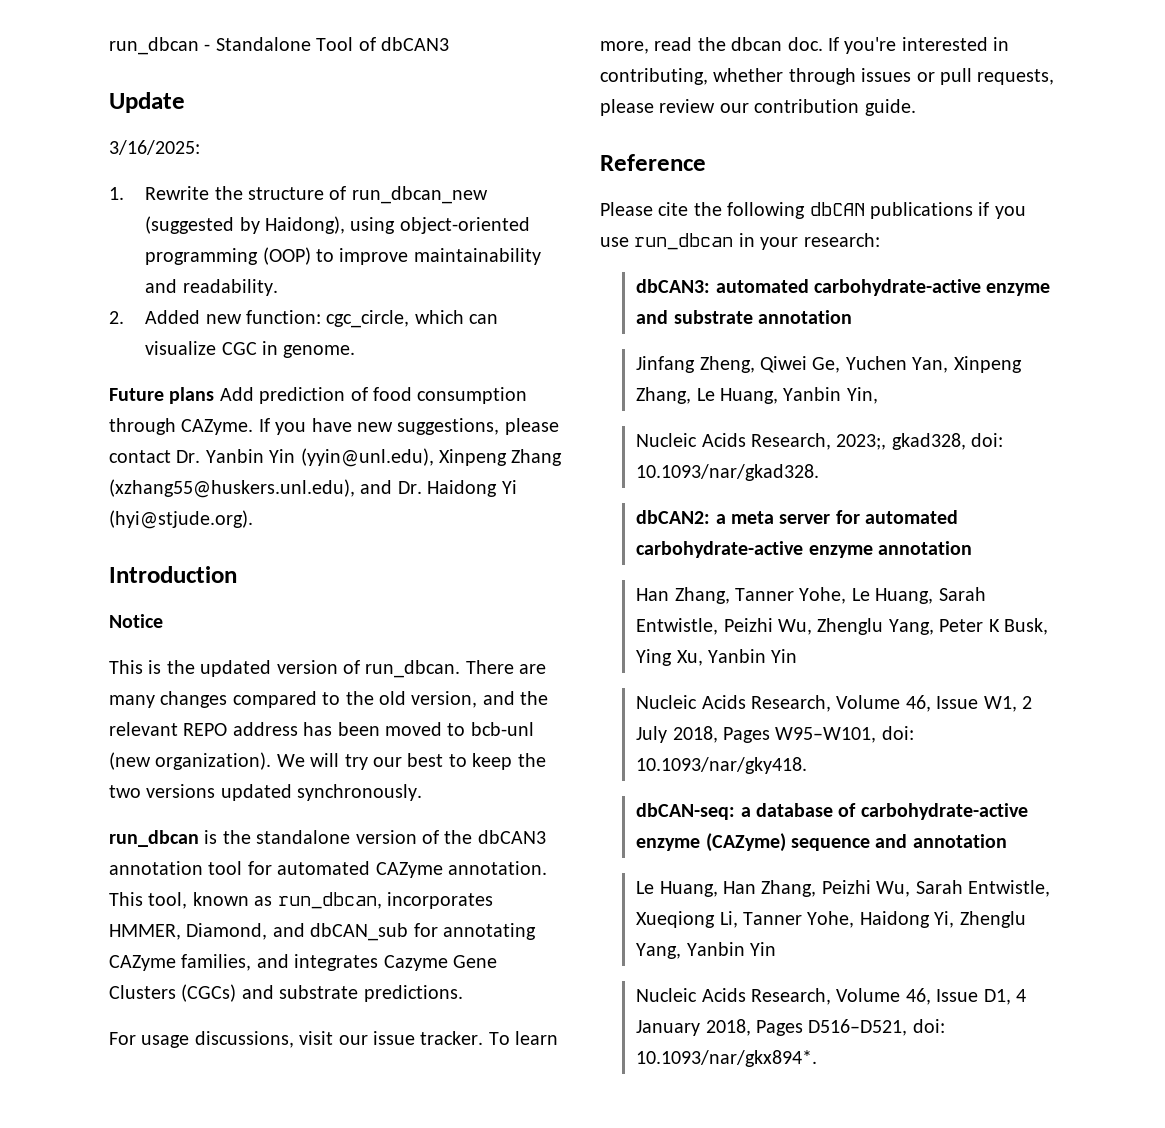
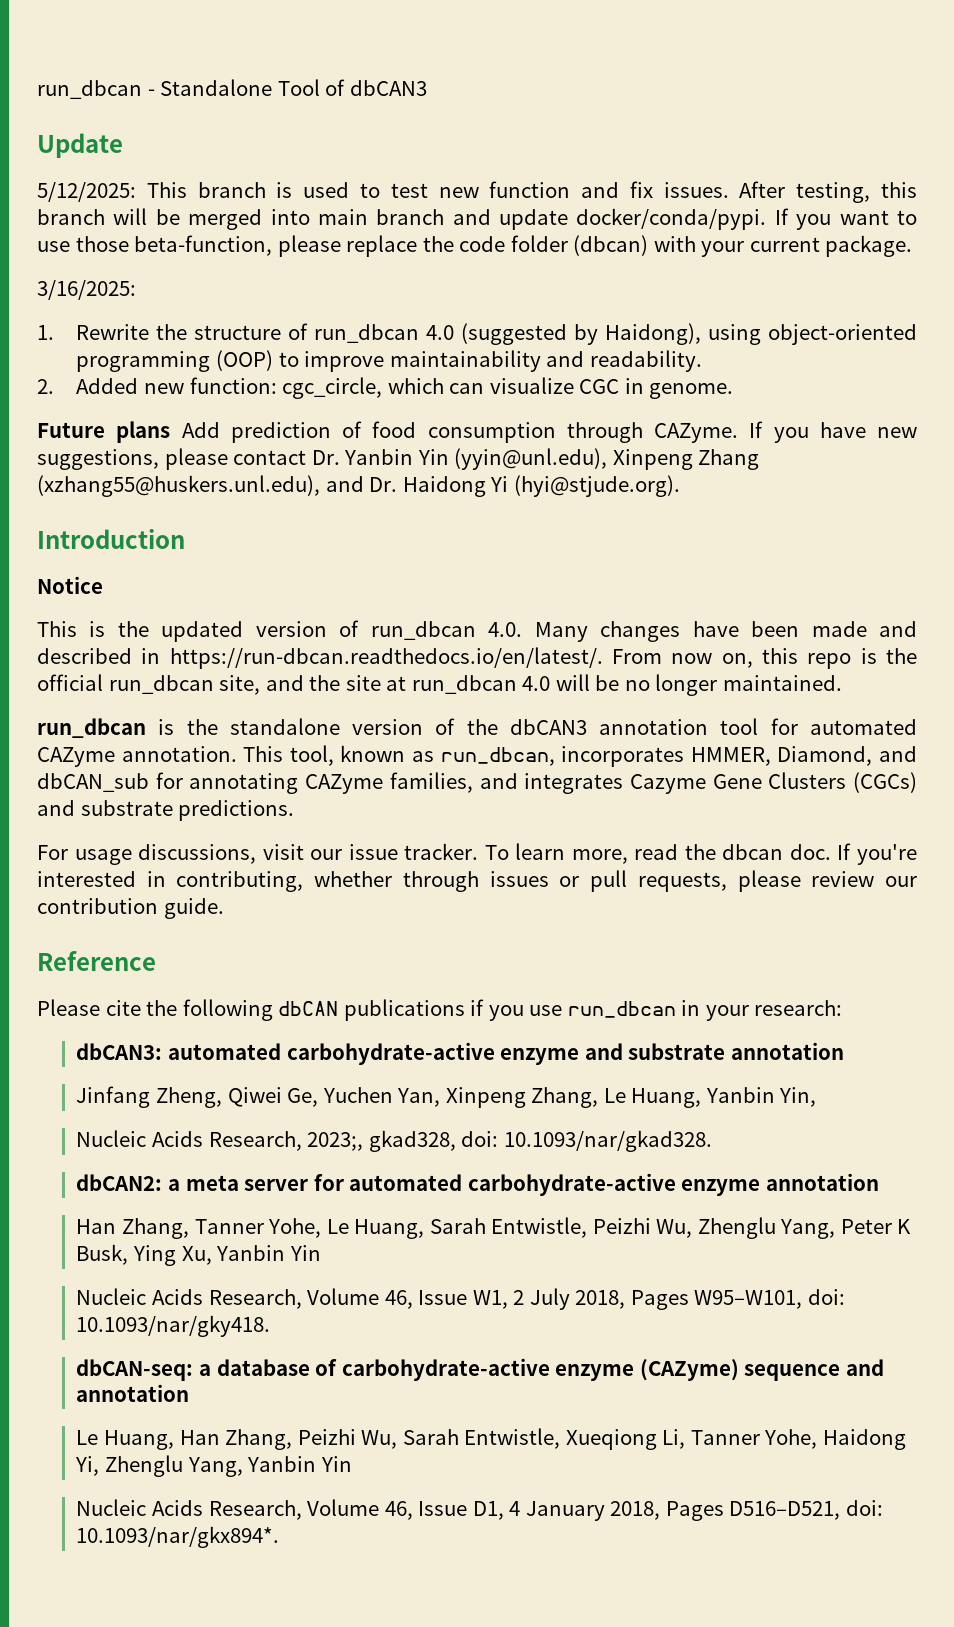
+ 5/12/2025: This branch is used to test new function and fix issues. After testing, this branch will be merged into main branch and update docker/conda/pypi. If you want to use those beta-function, please replace the code folder (dbcan) with your current package.
- 1. Rewrite the structure of run_dbcan_new (suggested by Haidong), using object-oriented programming (OOP) to improve maintainability and readability.
+ 1. Rewrite the structure of run_dbcan 4.0 (suggested by Haidong), using object-oriented programming (OOP) to improve maintainability and readability.
- This is the updated version of run_dbcan. There are many changes compared to the old version, and the relevant REPO address has been moved to bcb-unl (new organization). We will try our best to keep the two versions updated synchronously.
+ This is the updated version of run_dbcan 4.0. Many changes have been made and described in https://run-dbcan.readthedocs.io/en/latest/. From now on, this repo is the official run_dbcan site, and the site at run_dbcan 4.0 will be no longer maintained.

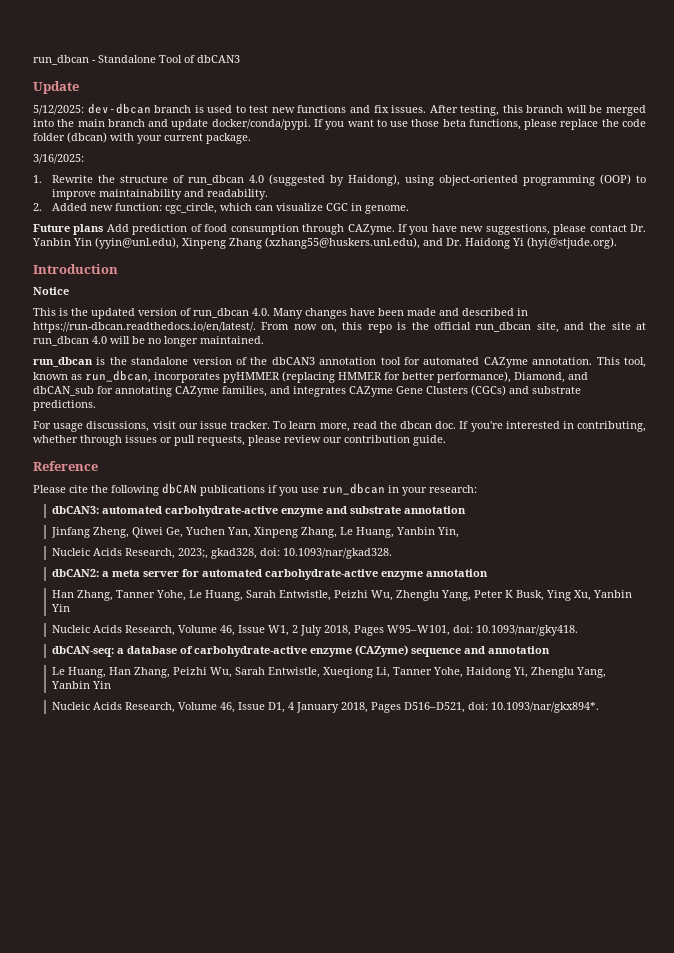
- 5/12/2025: This branch is used to test new function and fix issues.
+ 5/12/2025: dev-dbcan branch is used to test new functions and fix issues.
- After testing, this branch will be merged into main branch and update docker/conda/pypi.
+ After testing, this branch will be merged into the main branch and update docker/conda/pypi.
- If you want to use those beta-function, please replace the code folder (dbcan) with your current package.
+ If you want to use those beta functions, please replace the code folder (dbcan) with your current package.
- This tool, known as run_dbcan, incorporates HMMER, Diamond, and dbCAN_sub for annotating CAZyme families, and integrates Cazyme Gene Clusters (CGCs) and substrate predictions.
+ This tool, known as run_dbcan, incorporates pyHMMER (replacing HMMER for better performance), Diamond, and dbCAN_sub for annotating CAZyme families, and integrates CAZyme Gene Clusters (CGCs) and substrate predictions.

